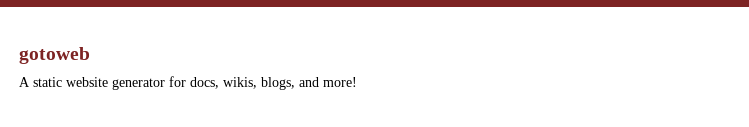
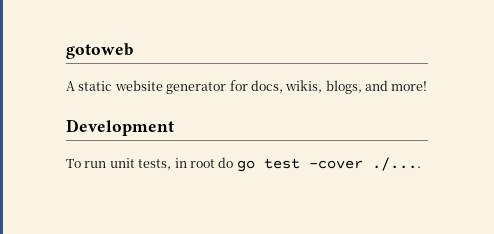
+ Development
+ To run unit tests, in root do go test -cover ./....

